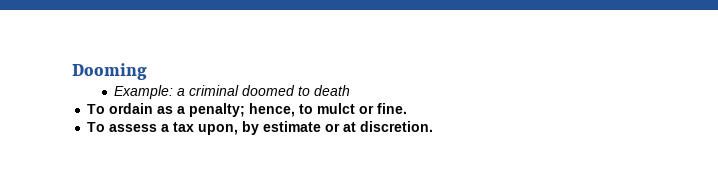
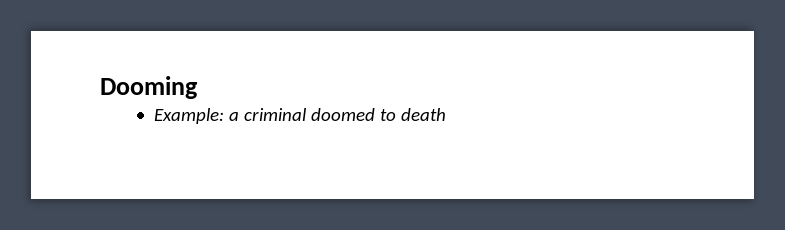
- To ordain as a penalty; hence, to mulct or fine.
- To assess a tax upon, by estimate or at discretion.

